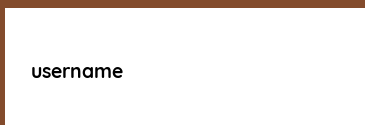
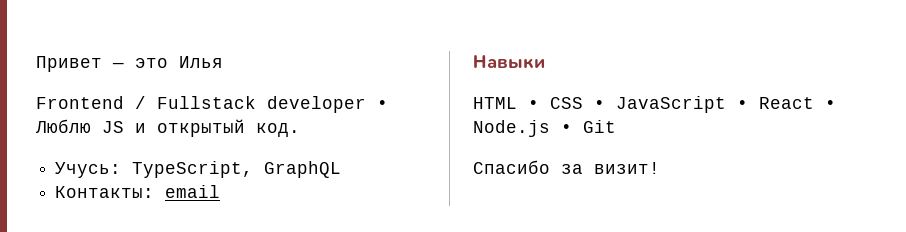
- username
+ Привет — это Илья
+ Frontend / Fullstack developer • Люблю JS и открытый код.
+ Учусь: TypeScript, GraphQL
+ Контакты: email
+ Навыки
+ HTML • CSS • JavaScript • React • Node.js • Git
+ Спасибо за визит!

